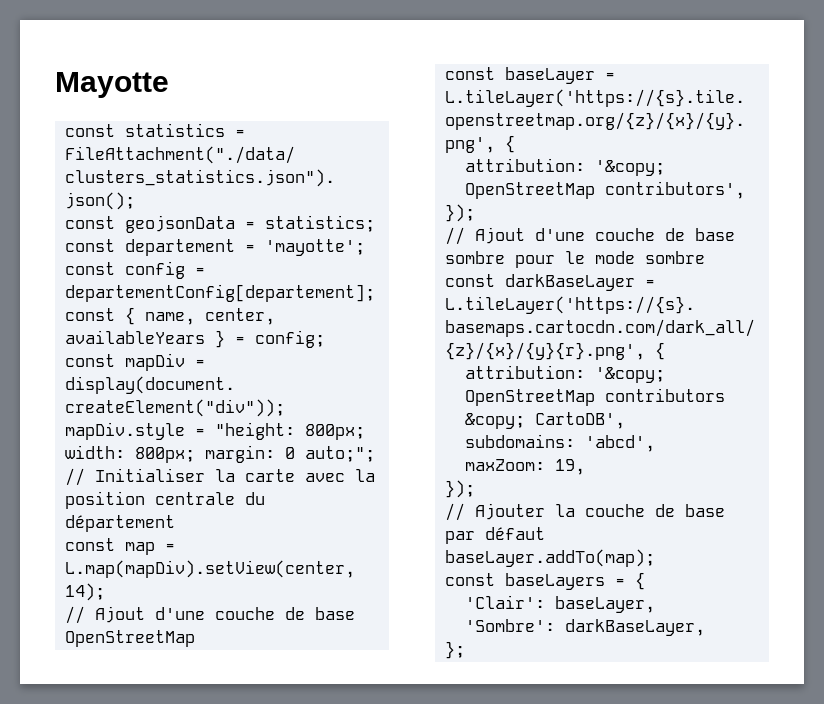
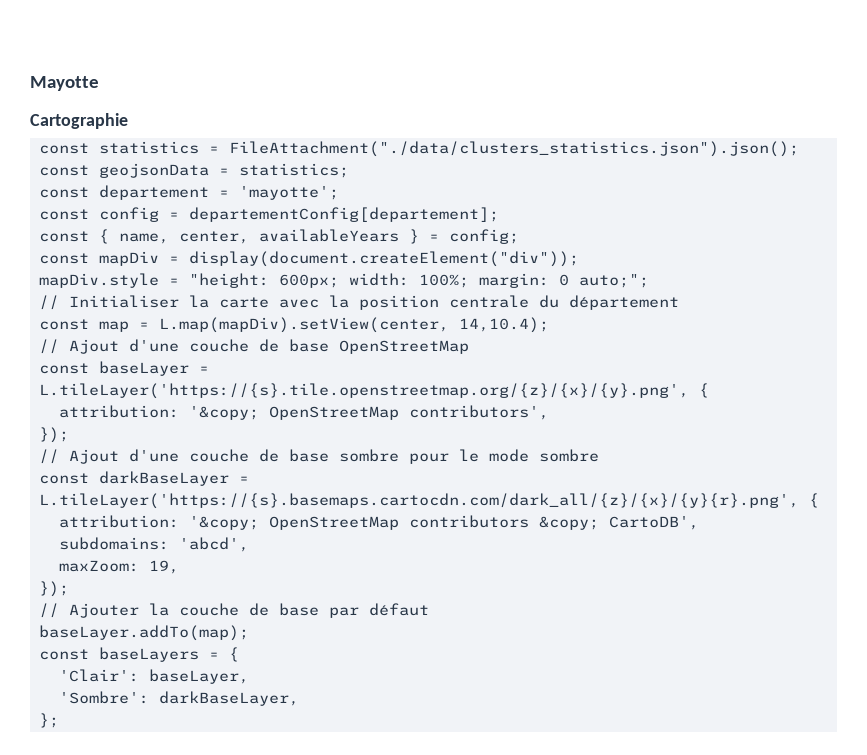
+ Cartographie
- mapDiv.style = "height: 800px; width: 800px; margin: 0 auto;";
+ mapDiv.style = "height: 600px; width: 100%; margin: 0 auto;";
- const map = L.map(mapDiv).setView(center, 14);
+ const map = L.map(mapDiv).setView(center, 14,10.4);

